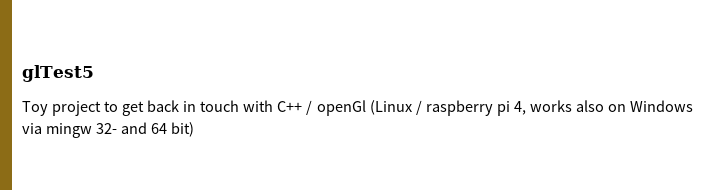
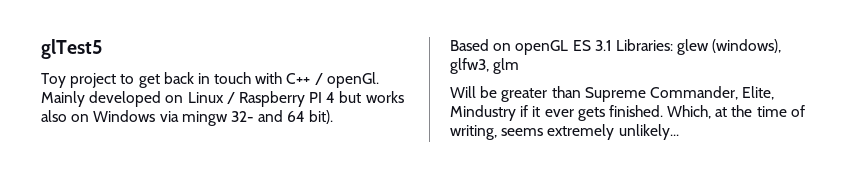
- Toy project to get back in touch with C++ / openGl (Linux / raspberry pi 4, works also on Windows via mingw 32- and 64 bit)
+ Toy project to get back in touch with C++ / openGl. Mainly developed on Linux / Raspberry PI 4 but works also on Windows via mingw 32- and 64 bit).
+ Based on openGL ES 3.1 Libraries: glew (windows), glfw3, glm
+ Will be greater than Supreme Commander, Elite, Mindustry if it ever gets finished. Which, at the time of writing, seems extremely unlikely...

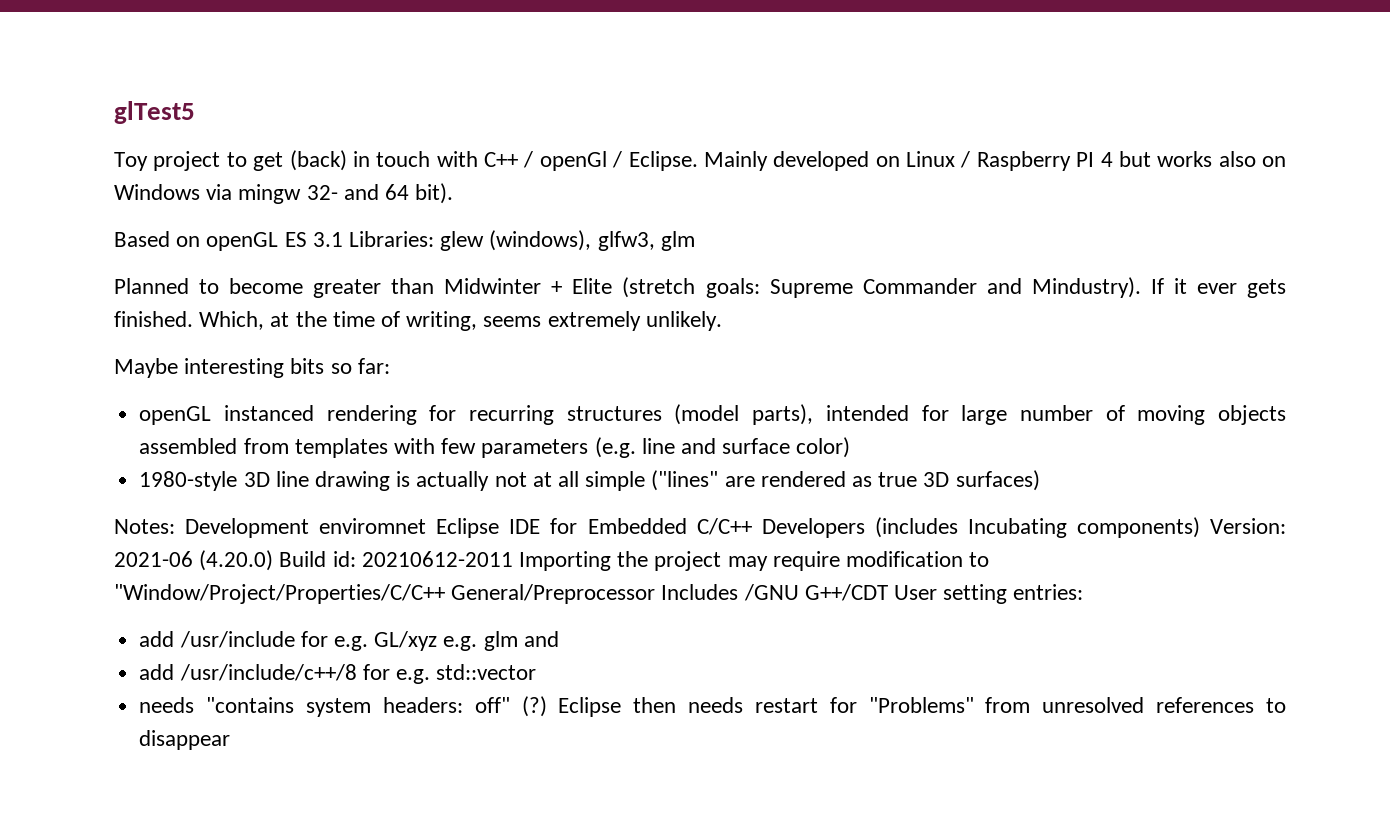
- Toy project to get back in touch with C++ / openGl.
+ Toy project to get (back) in touch with C++ / openGl / Eclipse.
- Will be greater than Supreme Commander, Elite, Mindustry if it ever gets finished.
+ Planned to become greater than Midwinter + Elite (stretch goals: Supreme Commander and Mindustry). If it ever gets finished.
- Which, at the time of writing, seems extremely unlikely...
+ Which, at the time of writing, seems extremely unlikely.
+ Maybe interesting bits so far:
+ openGL instanced rendering for recurring structures (model parts), intended for large number of moving objects assembled from templates with few parameters (e.g. line and surface color)
+ 1980-style 3D line drawing is actually not at all simple ("lines" are rendered as true 3D surfaces)
+ Notes: Development enviromnet Eclipse IDE for Embedded C/C++ Developers (includes Incubating components) Version: 2021-06 (4.20.0) Build id: 20210612-2011 Importing the project may require modification to "Window/Project/Properties/C/C++ General/Preprocessor Includes /GNU G++/CDT User setting entries:
+ add /usr/include for e.g. GL/xyz e.g. glm and
+ add /usr/include/c++/8 for e.g. std::vector
+ needs "contains system headers: off" (?) Eclipse then needs restart for "Problems" from unresolved references to disappear

